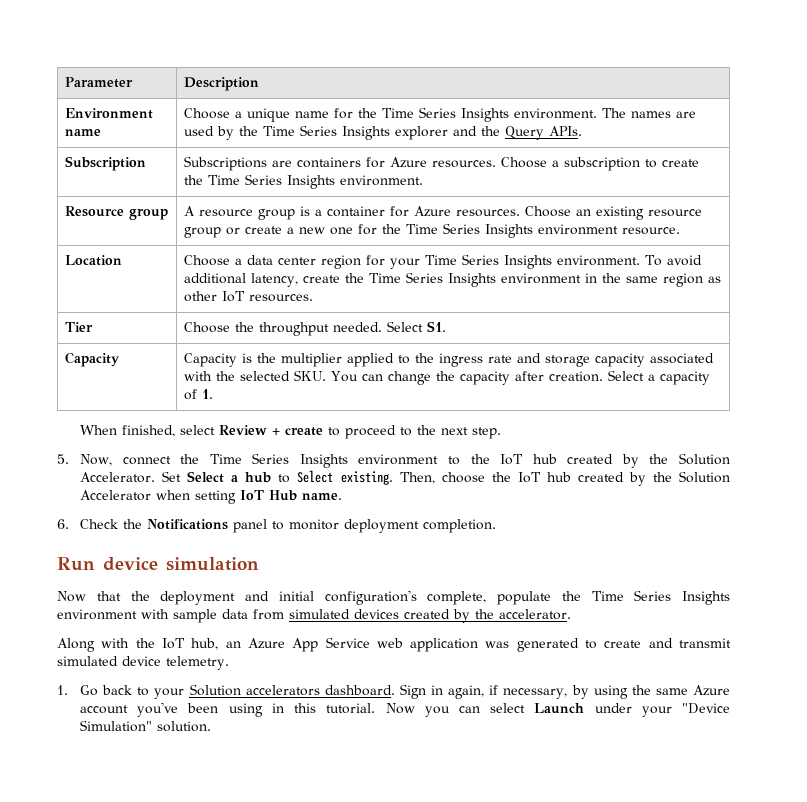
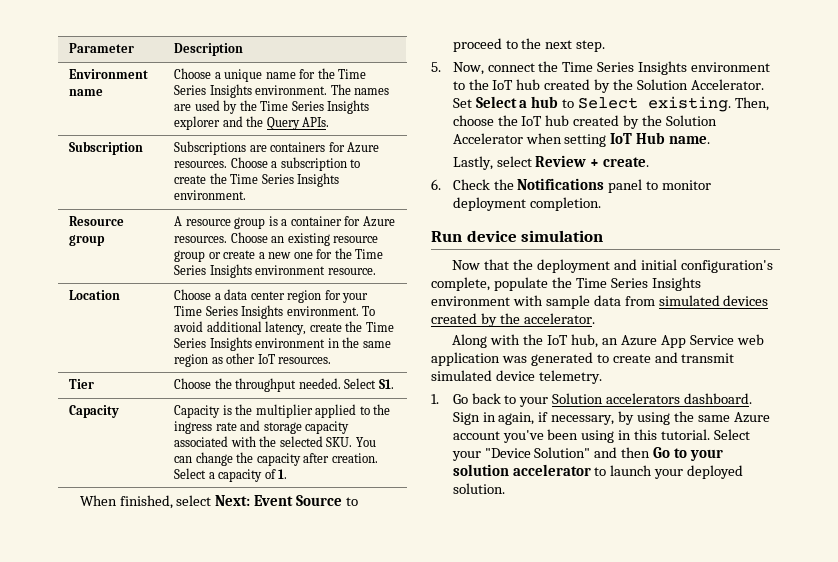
- When finished, select Review + create to proceed to the next step.
+ When finished, select Next: Event Source to proceed to the next step.
+ Lastly, select Review + create.
- Now you can select Launch under your "Device Simulation" solution.
+ Select your "Device Solution" and then Go to your solution accelerator to launch your deployed solution.

